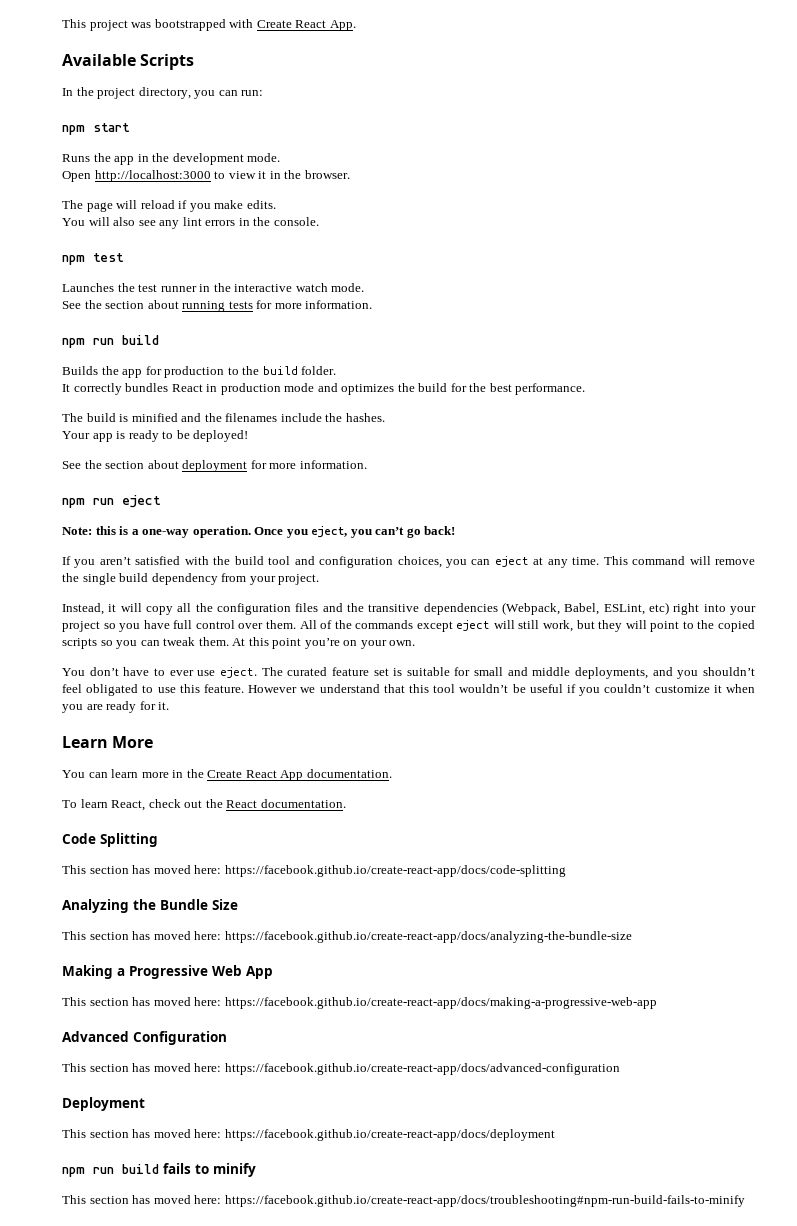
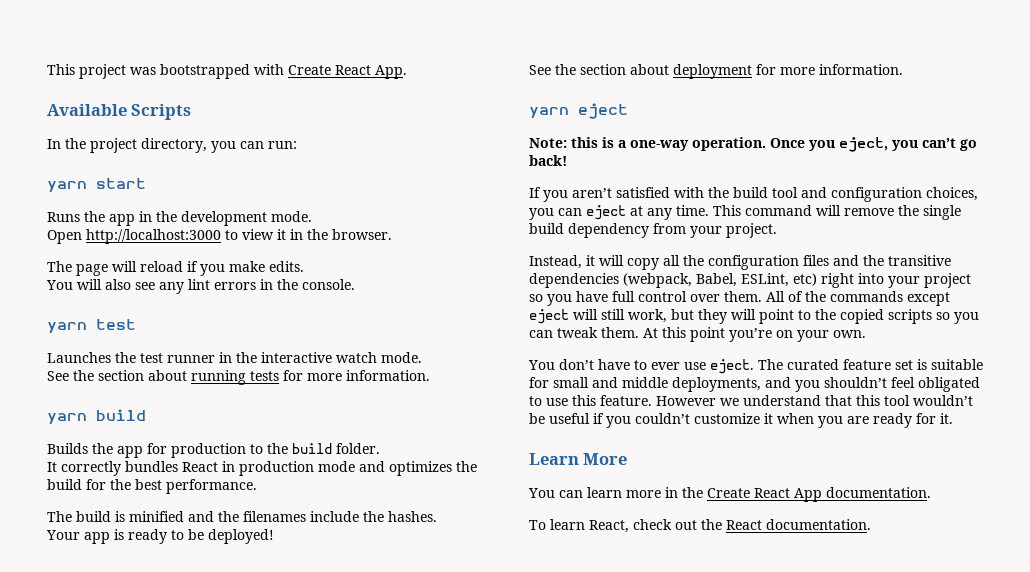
- npm start
+ yarn start
- npm test
+ yarn test
  See the section about running tests for more information.
- npm run build
+ yarn build
- npm run eject
+ yarn eject
- Instead, it will copy all the configuration files and the transitive dependencies (Webpack, Babel, ESLint, etc) right into your project so you have full control over them.
+ Instead, it will copy all the configuration files and the transitive dependencies (webpack, Babel, ESLint, etc) right into your project so you have full control over them.
- Code Splitting
- This section has moved here: https://facebook.github.io/create-react-app/docs/code-splitting
- Analyzing the Bundle Size
- This section has moved here: https://facebook.github.io/create-react-app/docs/analyzing-the-bundle-size
- Making a Progressive Web App
- This section has moved here: https://facebook.github.io/create-react-app/docs/making-a-progressive-web-app
- Advanced Configuration
- This section has moved here: https://facebook.github.io/create-react-app/docs/advanced-configuration
- Deployment
- This section has moved here: https://facebook.github.io/create-react-app/docs/deployment
- npm run build fails to minify
- This section has moved here: https://facebook.github.io/create-react-app/docs/troubleshooting#npm-run-build-fails-to-minify

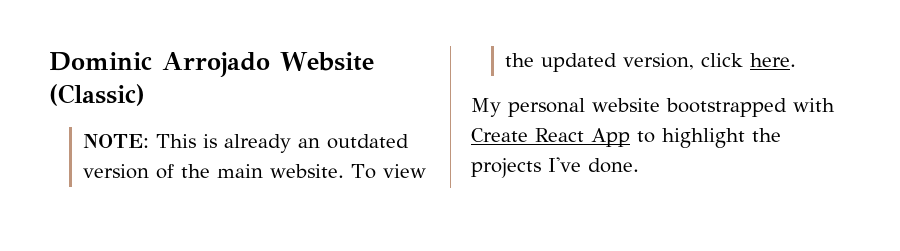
- This project was bootstrapped with Create React App.
- Available Scripts
- In the project directory, you can run:
- yarn start
- Runs the app in the development mode.
- Open http://localhost:3000 to view it in the browser.
- The page will reload if you make edits.
- You will also see any lint errors in the console.
- yarn test
- Launches the test runner in the interactive watch mode.
- See the section about running tests for more information.
- yarn build
- Builds the app for production to the build folder.
- It correctly bundles React in production mode and optimizes the build for the best performance.
- The build is minified and the filenames include the hashes.
- Your app is ready to be deployed!
- See the section about deployment for more information.
- yarn eject
- Note: this is a one-way operation. Once you eject, you can’t go back!
- If you aren’t satisfied with the build tool and configuration choices, you can eject at any time. This command will remove the single build dependency from your project.
- Instead, it will copy all the configuration files and the transitive dependencies (webpack, Babel, ESLint, etc) right into your project so you have full control over them. All of the commands except eject will still work, but they will point to the copied scripts so you can tweak them. At this point you’re on your own.
- You don’t have to ever use eject. The curated feature set is suitable for small and middle deployments, and you shouldn’t feel obligated to use this feature. However we understand that this tool wouldn’t be useful if you couldn’t customize it when you are ready for it.
- Learn More
- You can learn more in the Create React App documentation.
- To learn React, check out the React documentation.
+ Dominic Arrojado Website (Classic)
+ NOTE: This is already an outdated version of the main website. To view the updated version, click here.
+ My personal website bootstrapped with Create React App to highlight the projects I've done.

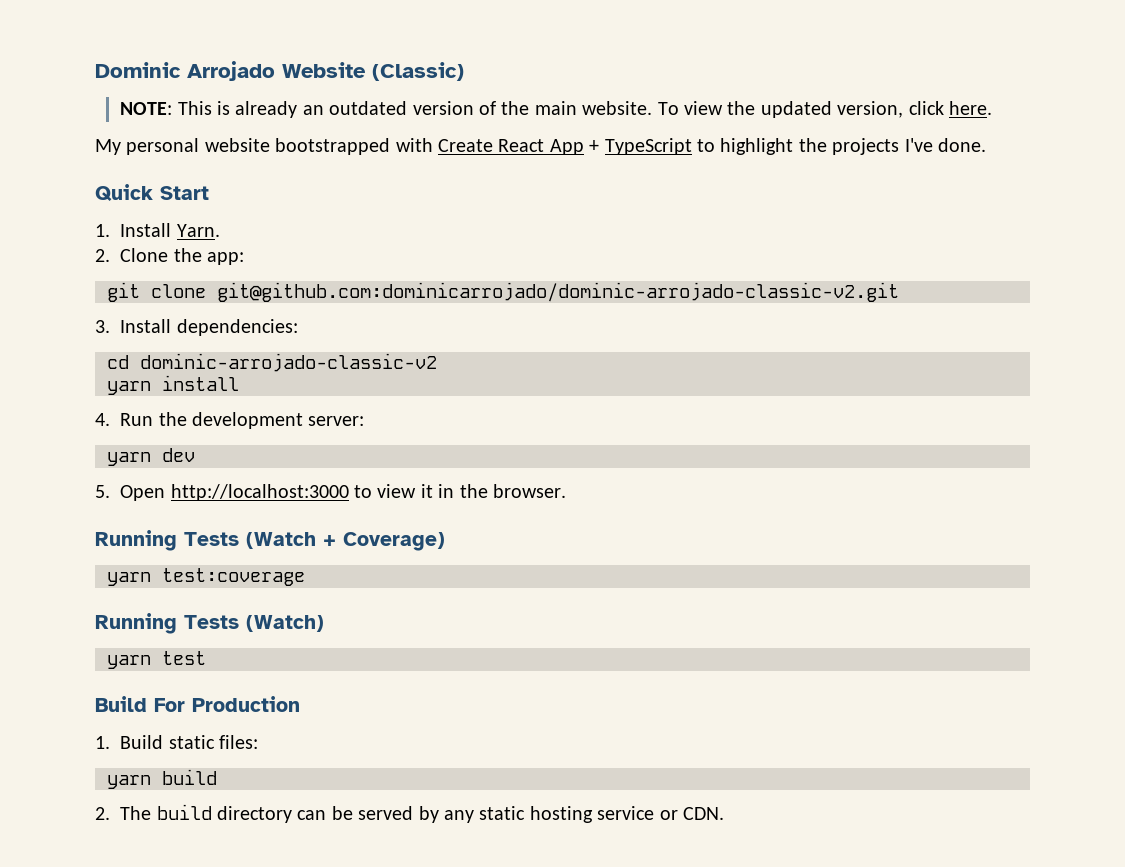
- My personal website bootstrapped with Create React App to highlight the projects I've done.
+ My personal website bootstrapped with Create React App + TypeScript to highlight the projects I've done.
+ Quick Start
+ 1. Install Yarn.
+ 2. Clone the app:
+ git clone git@github.com:dominicarrojado/dominic-arrojado-classic-v2.git
+ 3. Install dependencies:
+ cd dominic-arrojado-classic-v2
+ yarn install
+ 4. Run the development server:
+ yarn dev
+ 5. Open http://localhost:3000 to view it in the browser.
+ Running Tests (Watch + Coverage)
+ yarn test:coverage
+ Running Tests (Watch)
+ yarn test
+ Build For Production
+ 1. Build static files:
+ yarn build
+ 2. The build directory can be served by any static hosting service or CDN.

